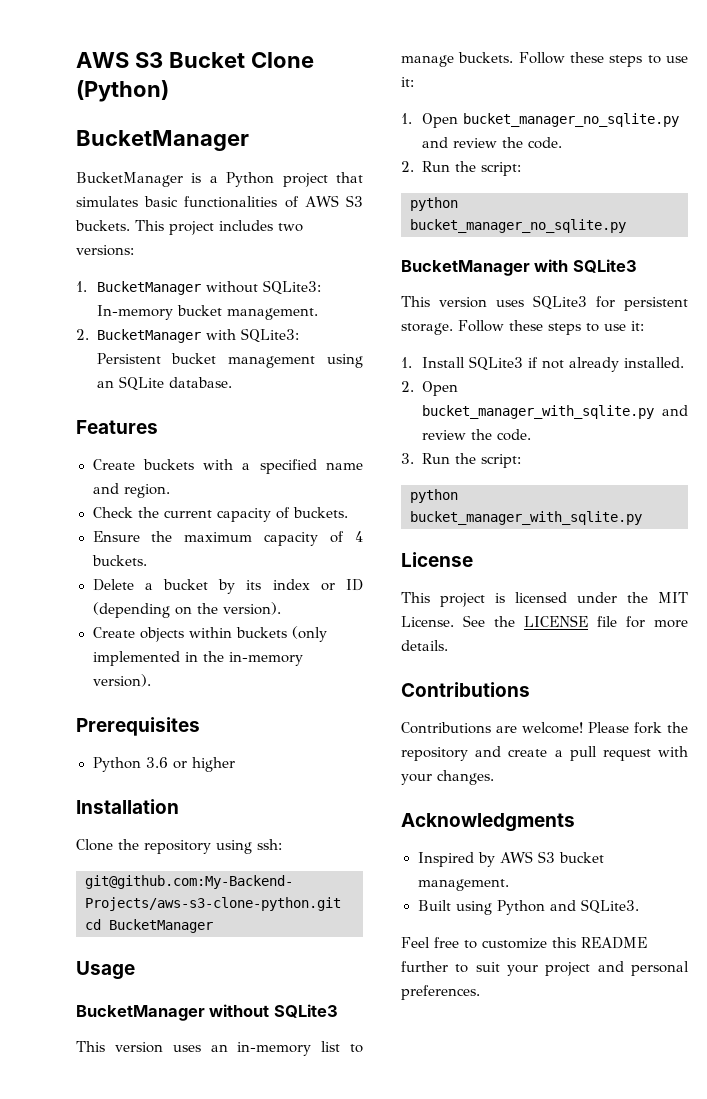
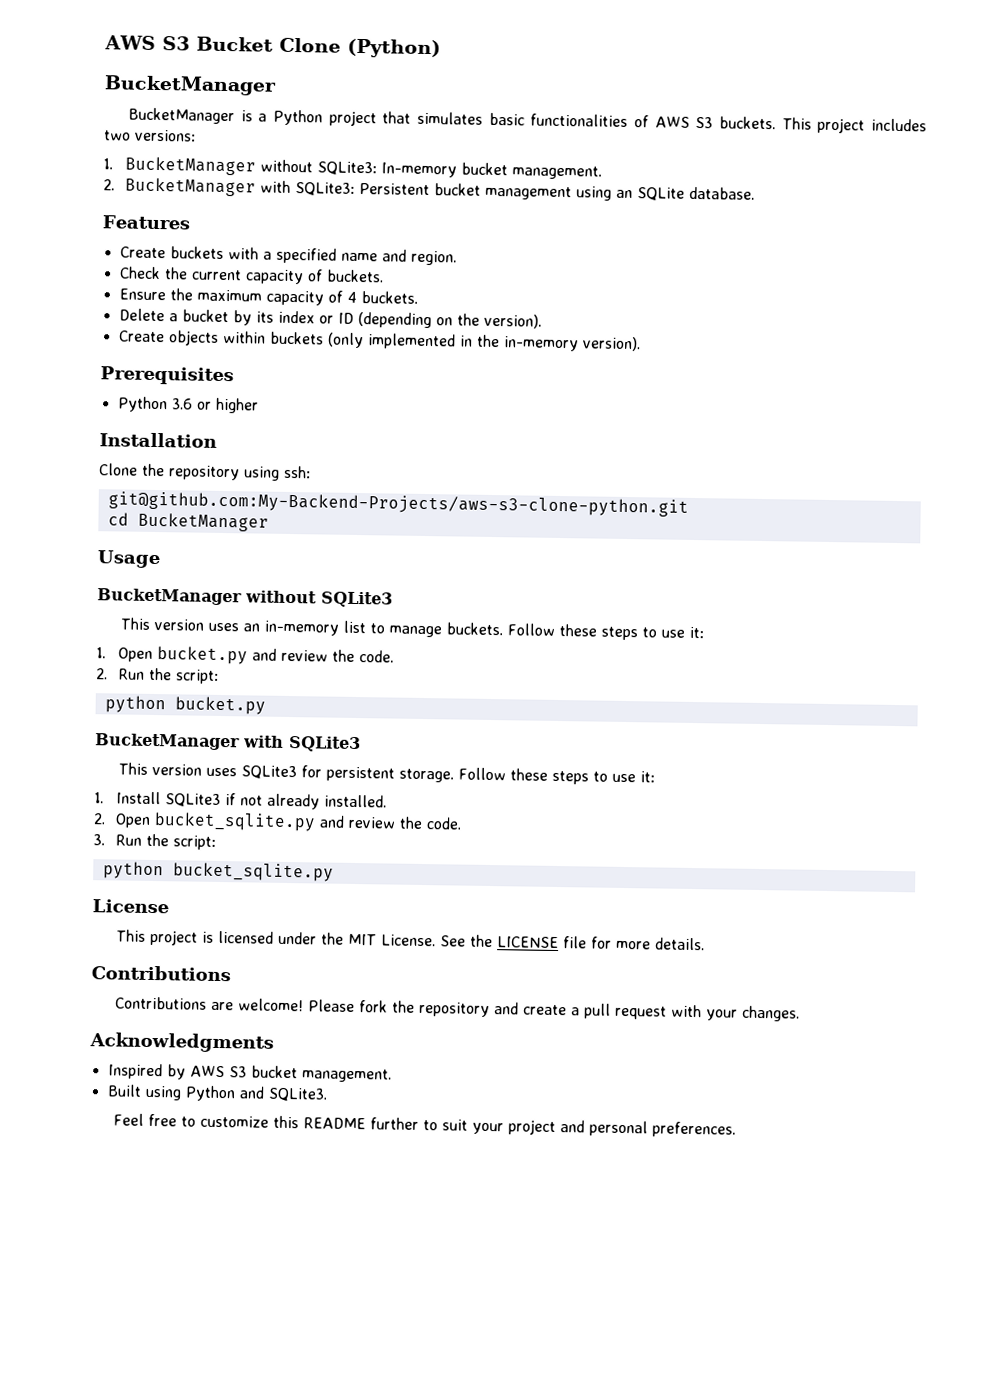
- 1. Open bucket_manager_no_sqlite.py and review the code.
+ 1. Open bucket.py and review the code.
- python bucket_manager_no_sqlite.py
+ python bucket.py
- 2. Open bucket_manager_with_sqlite.py and review the code.
+ 2. Open bucket_sqlite.py and review the code.
- python bucket_manager_with_sqlite.py
+ python bucket_sqlite.py

